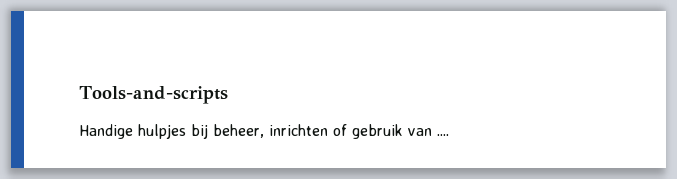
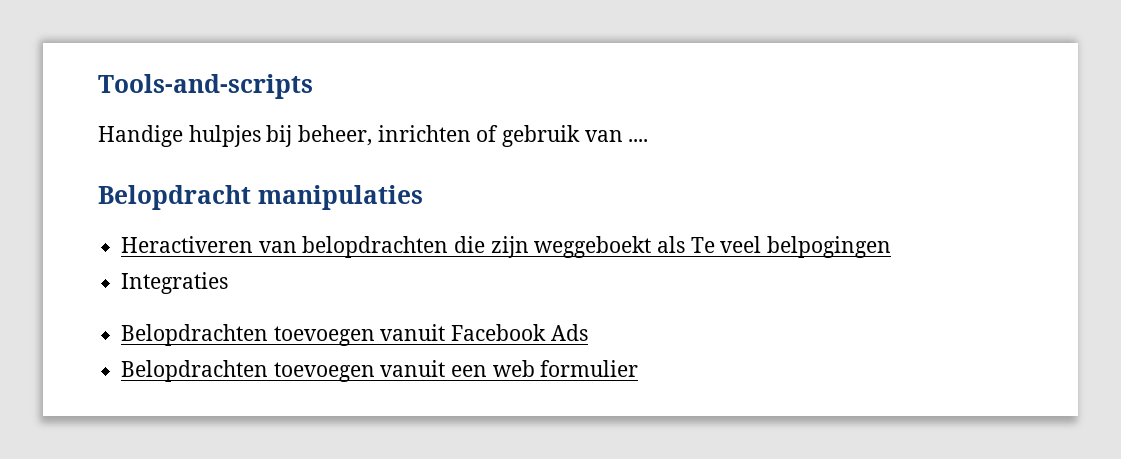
+ Belopdracht manipulaties
+ Heractiveren van belopdrachten die zijn weggeboekt als Te veel belpogingen
+ Integraties
+ Belopdrachten toevoegen vanuit Facebook Ads
+ Belopdrachten toevoegen vanuit een web formulier

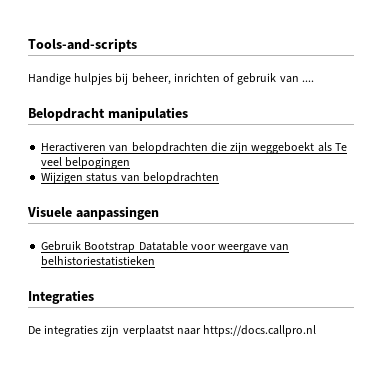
+ Wijzigen status van belopdrachten
+ Visuele aanpassingen
+ Gebruik Bootstrap Datatable voor weergave van belhistoriestatistieken
  Integraties
- Belopdrachten toevoegen vanuit Facebook Ads
- Belopdrachten toevoegen vanuit een web formulier
+ De integraties zijn verplaatst naar https://docs.callpro.nl

